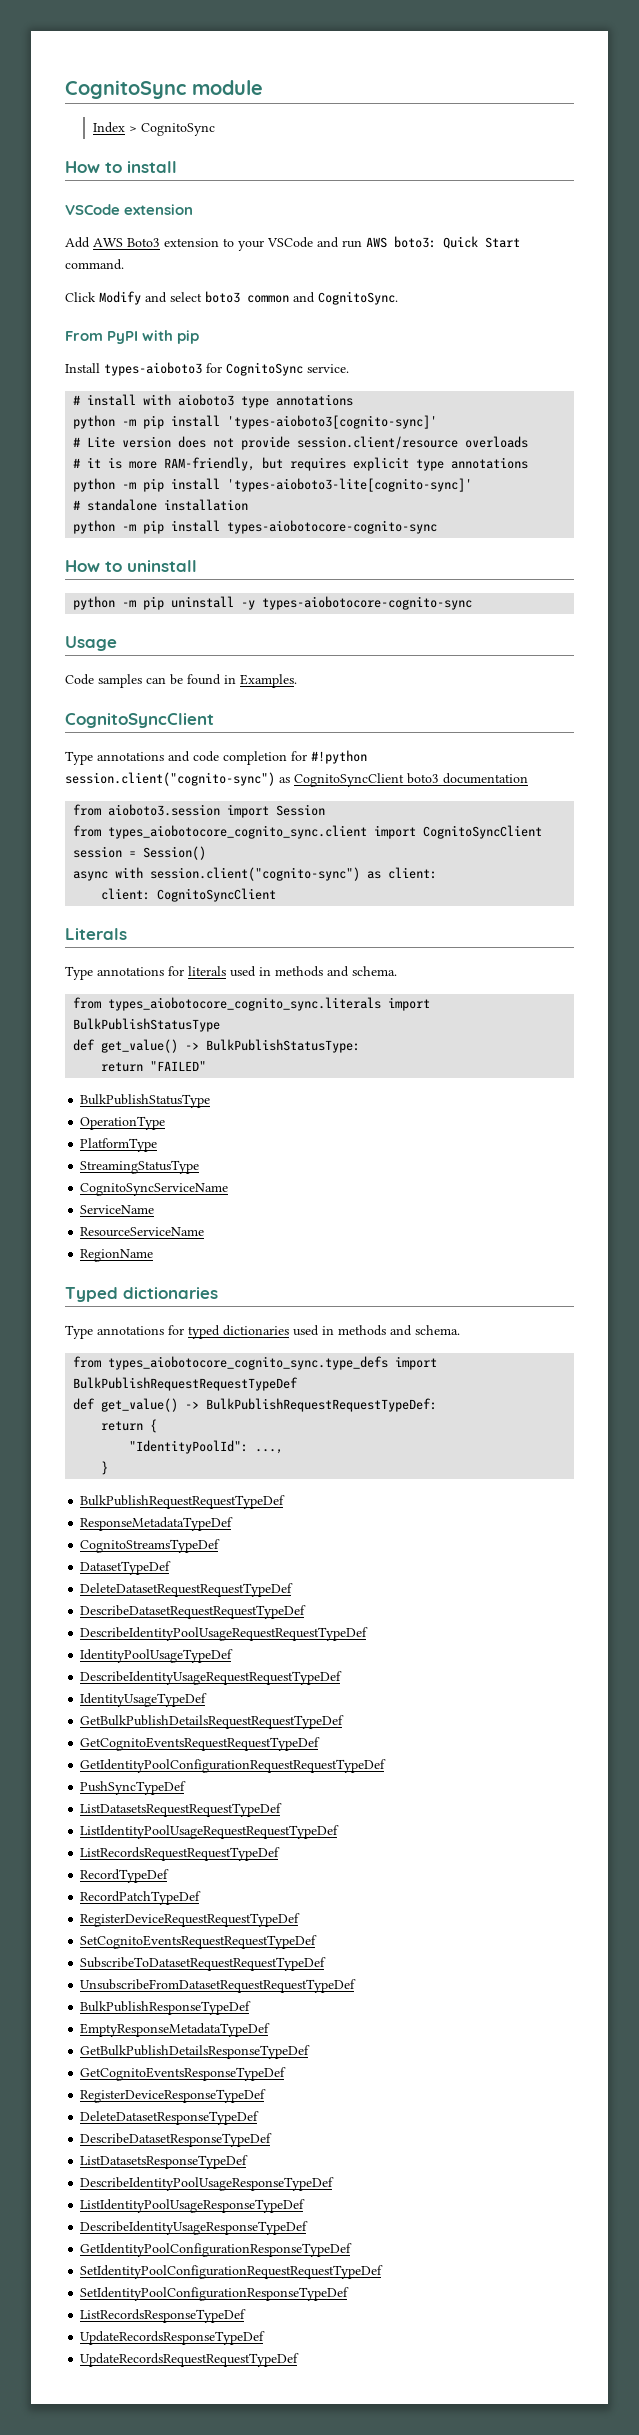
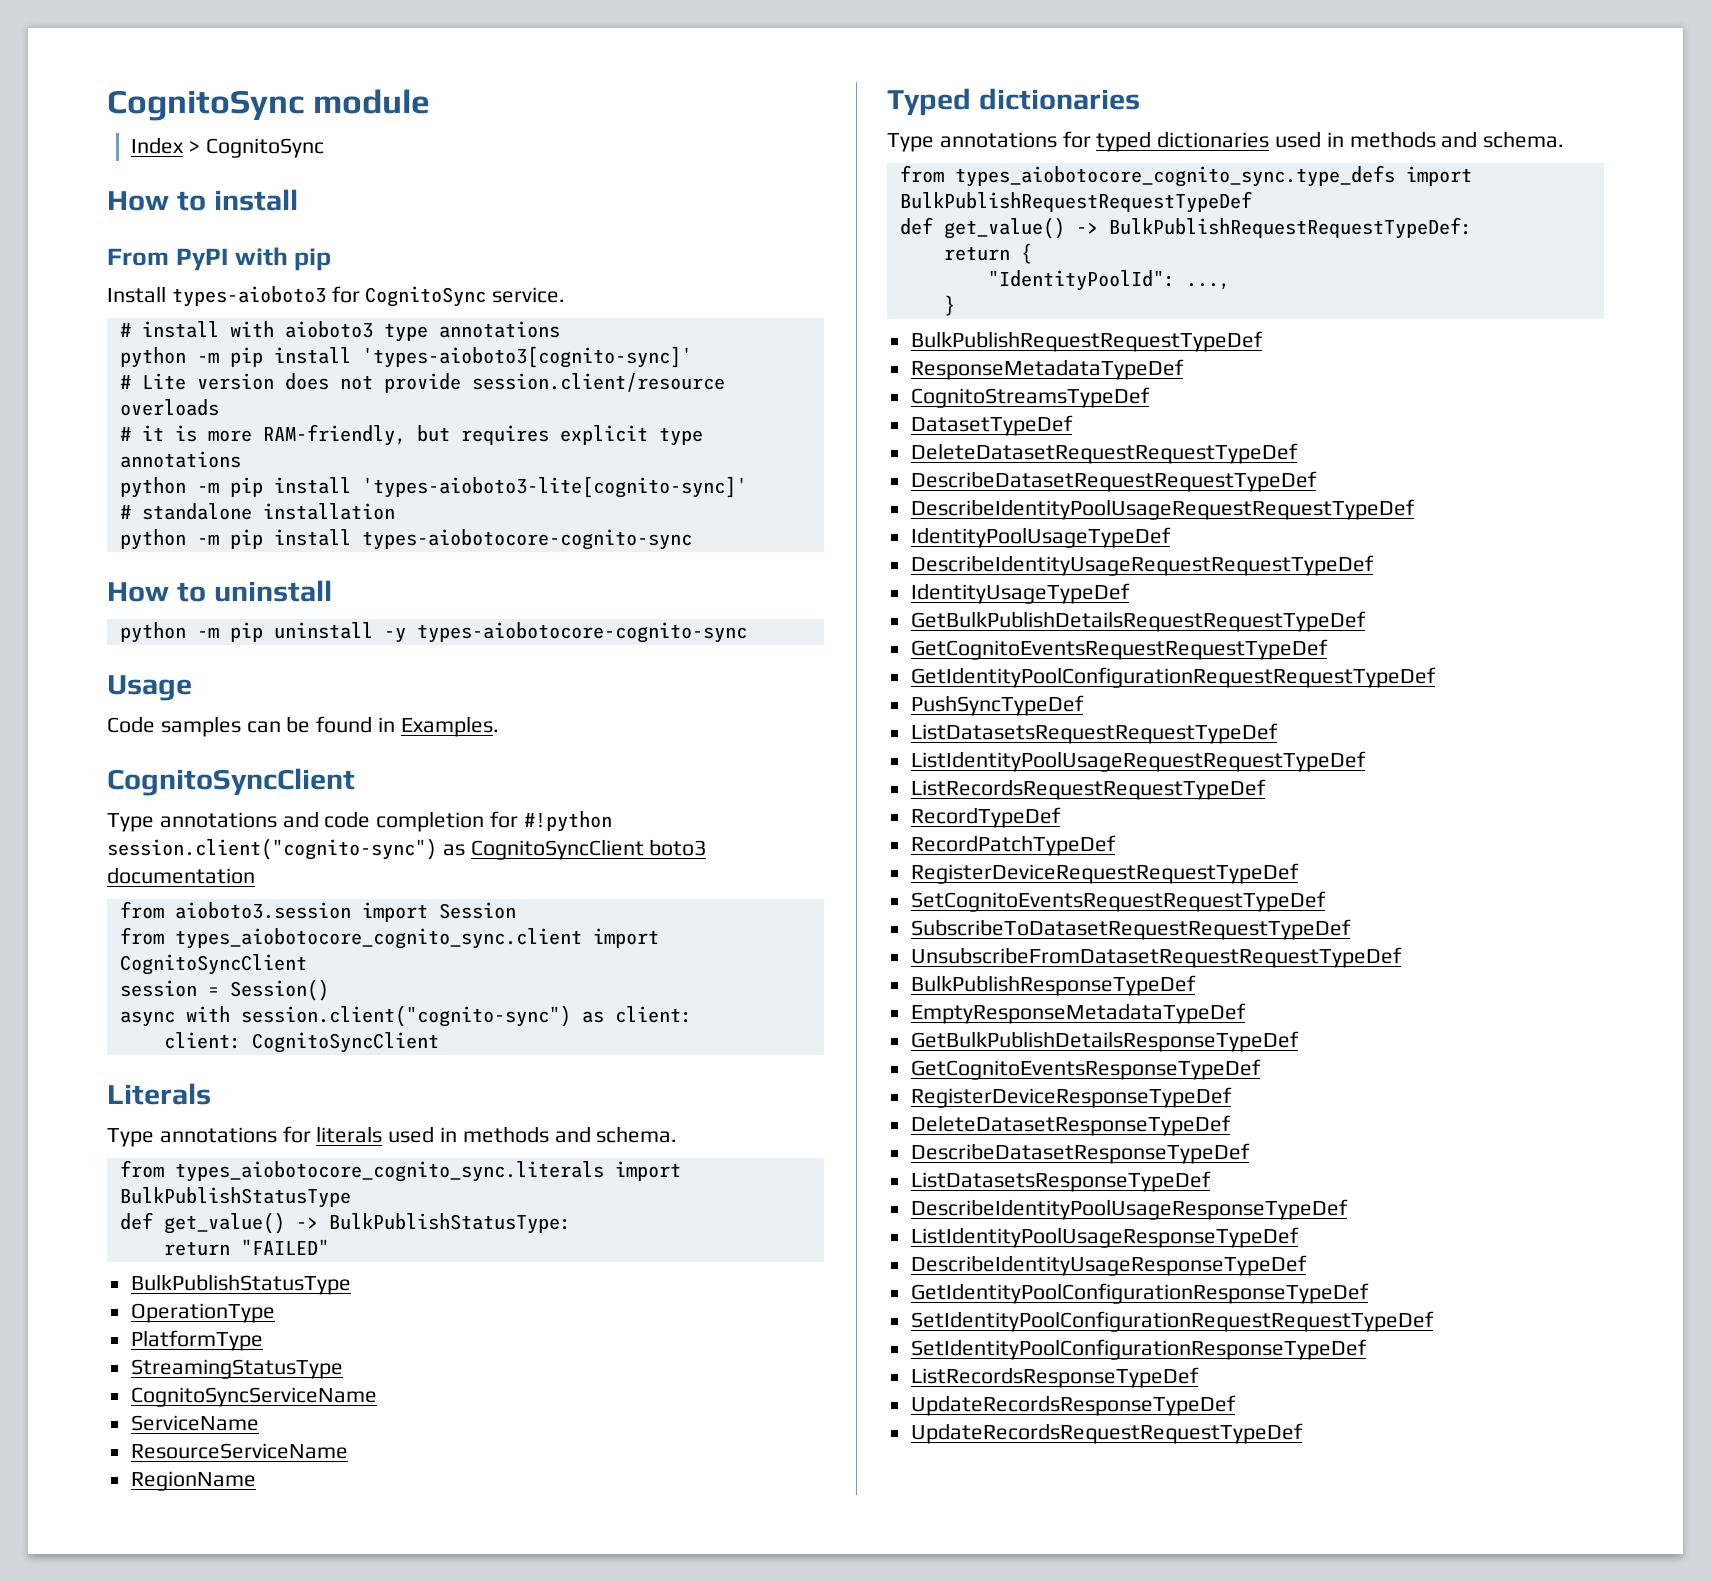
- VSCode extension
- Add AWS Boto3 extension to your VSCode and run AWS boto3: Quick Start command.
- Click Modify and select boto3 common and CognitoSync.

